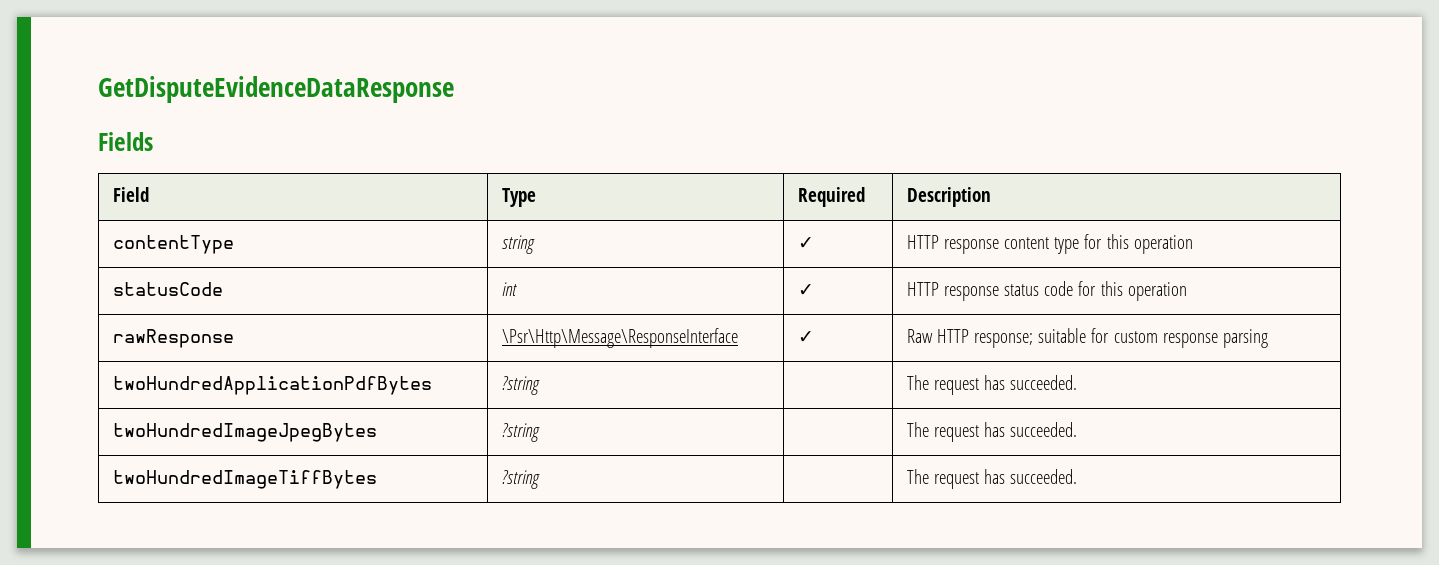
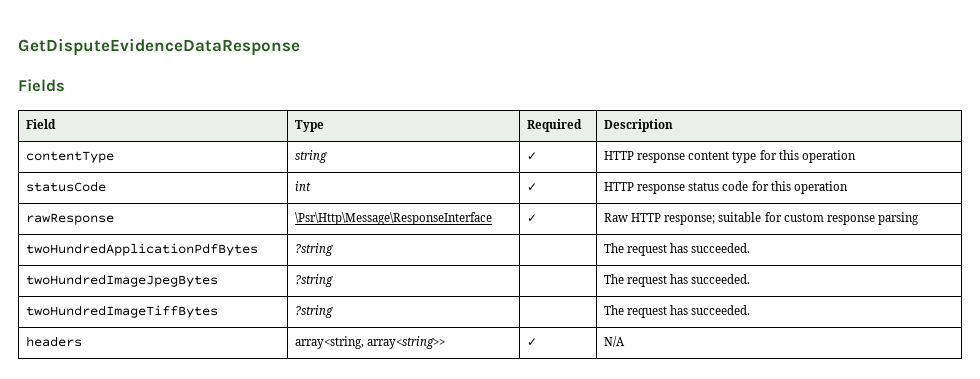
+ headers | array<string, array<string>> | ✓ | N/A

